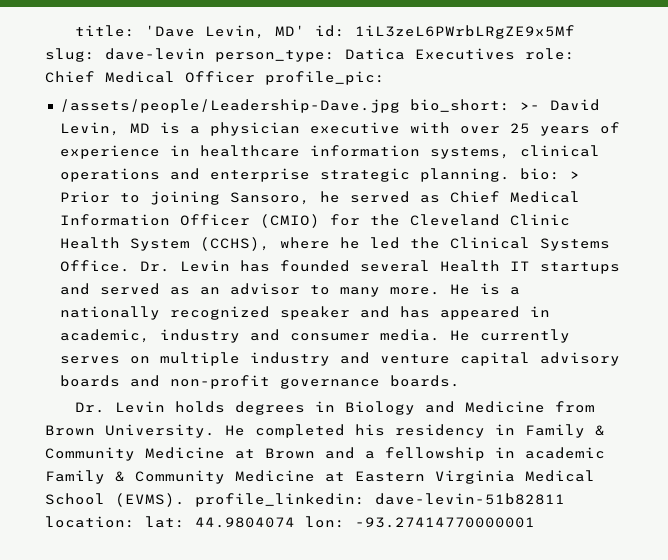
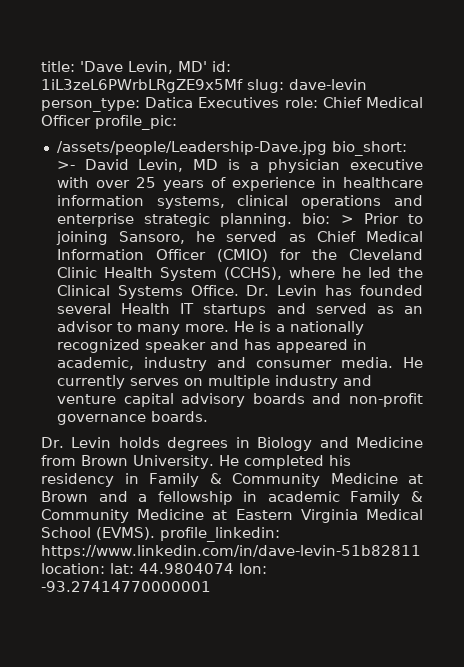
- He completed his residency in Family & Community Medicine at Brown and a fellowship in academic Family & Community Medicine at Eastern Virginia Medical School (EVMS). profile_linkedin: dave-levin-51b82811 location: lat: 44.9804074 lon: -93.27414770000001
+ He completed his residency in Family & Community Medicine at Brown and a fellowship in academic Family & Community Medicine at Eastern Virginia Medical School (EVMS). profile_linkedin: https://www.linkedin.com/in/dave-levin-51b82811 location: lat: 44.9804074 lon: -93.27414770000001

